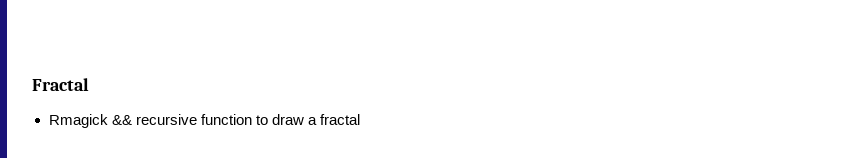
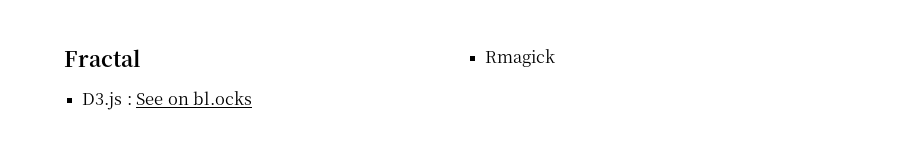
- Rmagick && recursive function to draw a fractal
+ D3.js : See on bl.ocks
+ Rmagick

